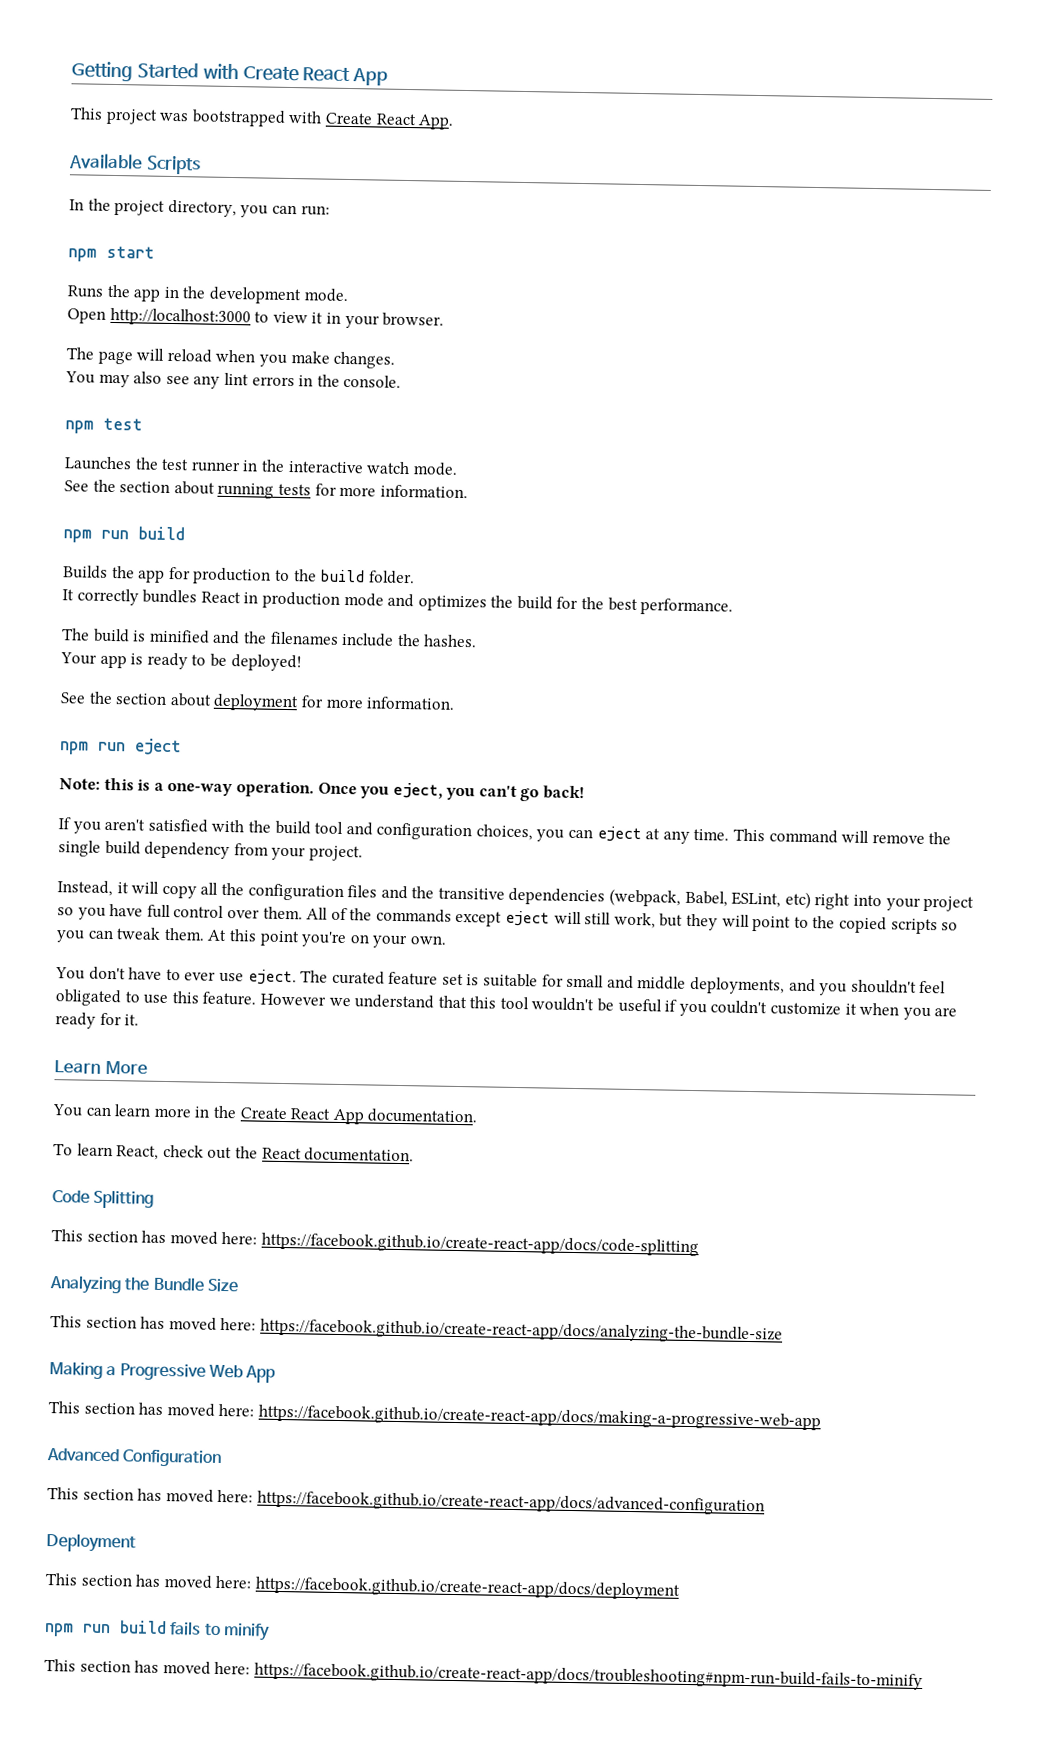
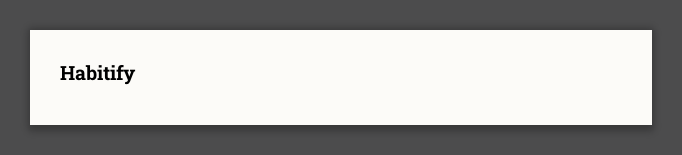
- Getting Started with Create React App
- This project was bootstrapped with Create React App.
- Available Scripts
- In the project directory, you can run:
- npm start
- Runs the app in the development mode.
- Open http://localhost:3000 to view it in your browser.
- The page will reload when you make changes.
- You may also see any lint errors in the console.
- npm test
- Launches the test runner in the interactive watch mode.
- See the section about running tests for more information.
- npm run build
- Builds the app for production to the build folder.
- It correctly bundles React in production mode and optimizes the build for the best performance.
- The build is minified and the filenames include the hashes.
- Your app is ready to be deployed!
- See the section about deployment for more information.
- npm run eject
- Note: this is a one-way operation. Once you eject, you can't go back!
- If you aren't satisfied with the build tool and configuration choices, you can eject at any time. This command will remove the single build dependency from your project.
- Instead, it will copy all the configuration files and the transitive dependencies (webpack, Babel, ESLint, etc) right into your project so you have full control over them. All of the commands except eject will still work, but they will point to the copied scripts so you can tweak them. At this point you're on your own.
- You don't have to ever use eject. The curated feature set is suitable for small and middle deployments, and you shouldn't feel obligated to use this feature. However we understand that this tool wouldn't be useful if you couldn't customize it when you are ready for it.
- Learn More
- You can learn more in the Create React App documentation.
- To learn React, check out the React documentation.
- Code Splitting
- This section has moved here: https://facebook.github.io/create-react-app/docs/code-splitting
- Analyzing the Bundle Size
- This section has moved here: https://facebook.github.io/create-react-app/docs/analyzing-the-bundle-size
- Making a Progressive Web App
- This section has moved here: https://facebook.github.io/create-react-app/docs/making-a-progressive-web-app
- Advanced Configuration
- This section has moved here: https://facebook.github.io/create-react-app/docs/advanced-configuration
- Deployment
- This section has moved here: https://facebook.github.io/create-react-app/docs/deployment
- npm run build fails to minify
- This section has moved here: https://facebook.github.io/create-react-app/docs/troubleshooting#npm-run-build-fails-to-minify
+ Habitify

